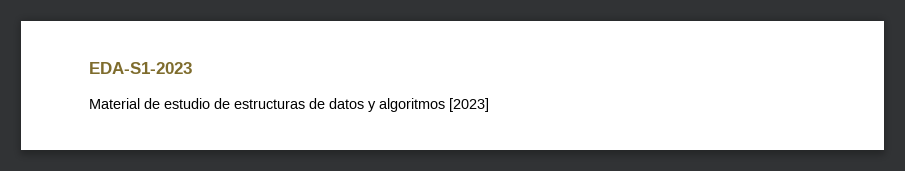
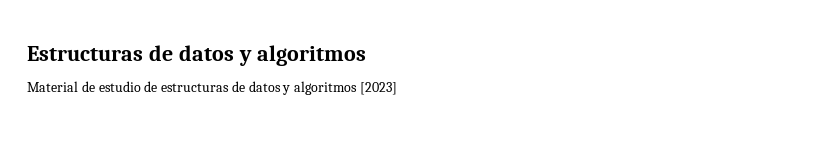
- EDA-S1-2023
+ Estructuras de datos y algoritmos

